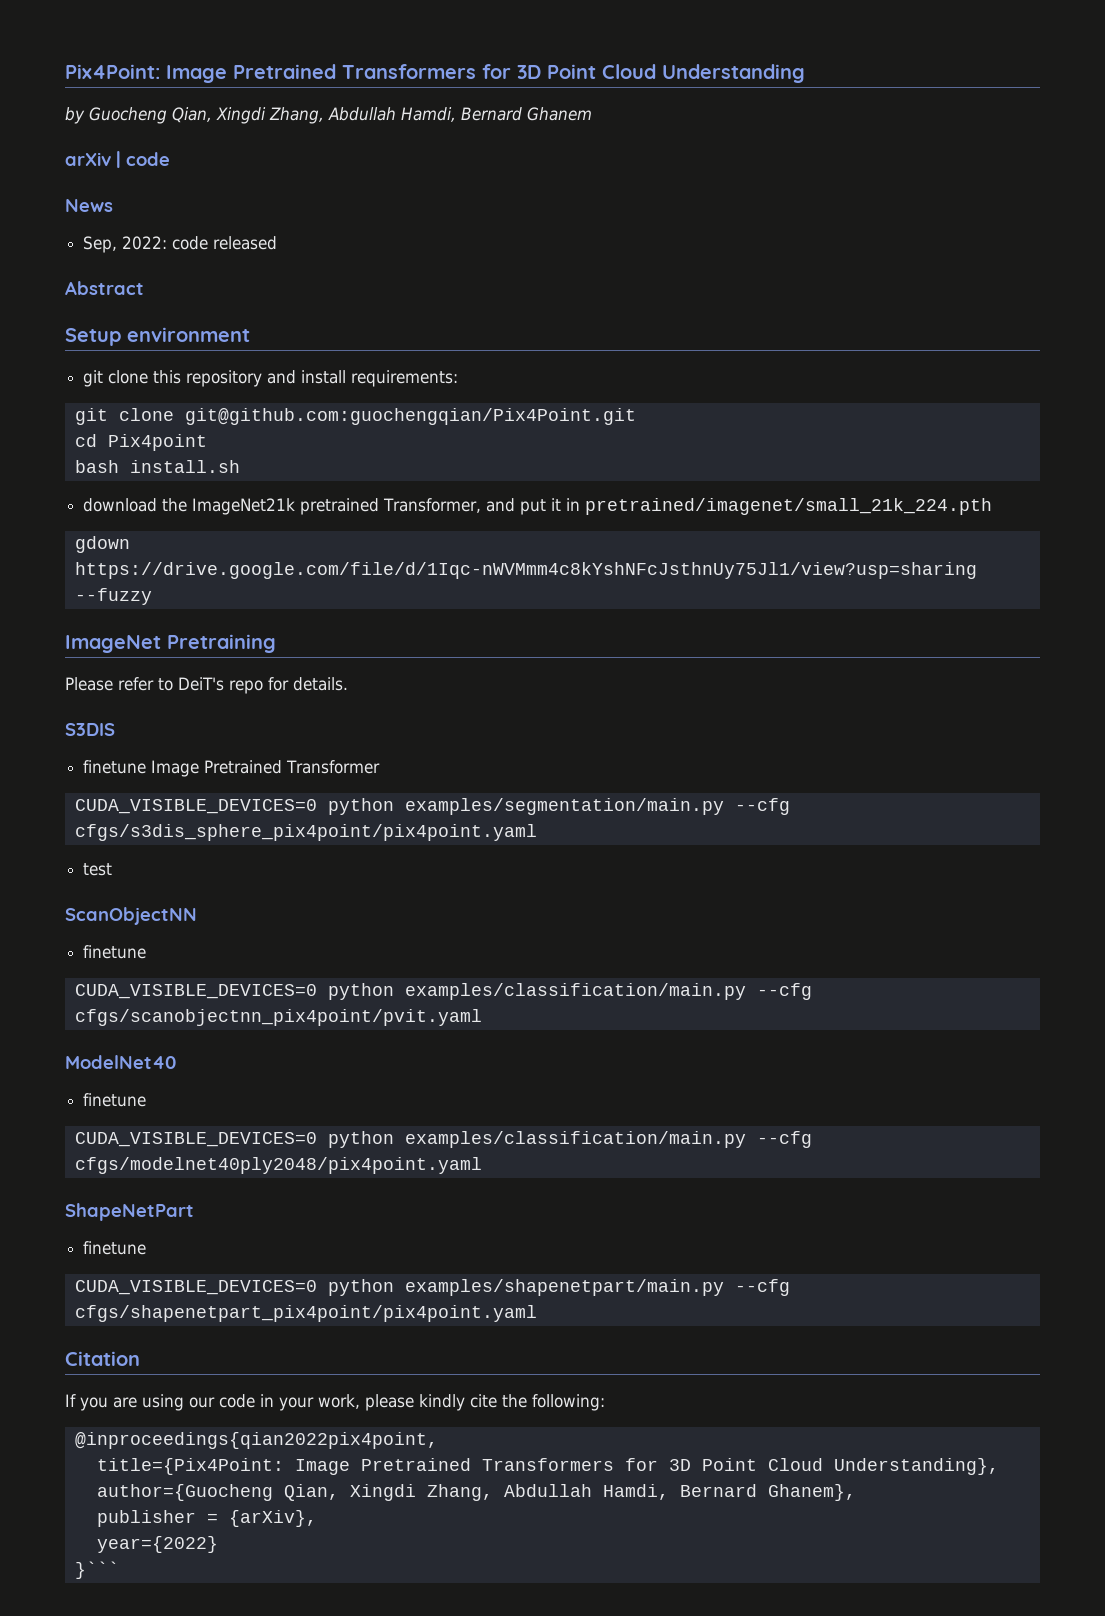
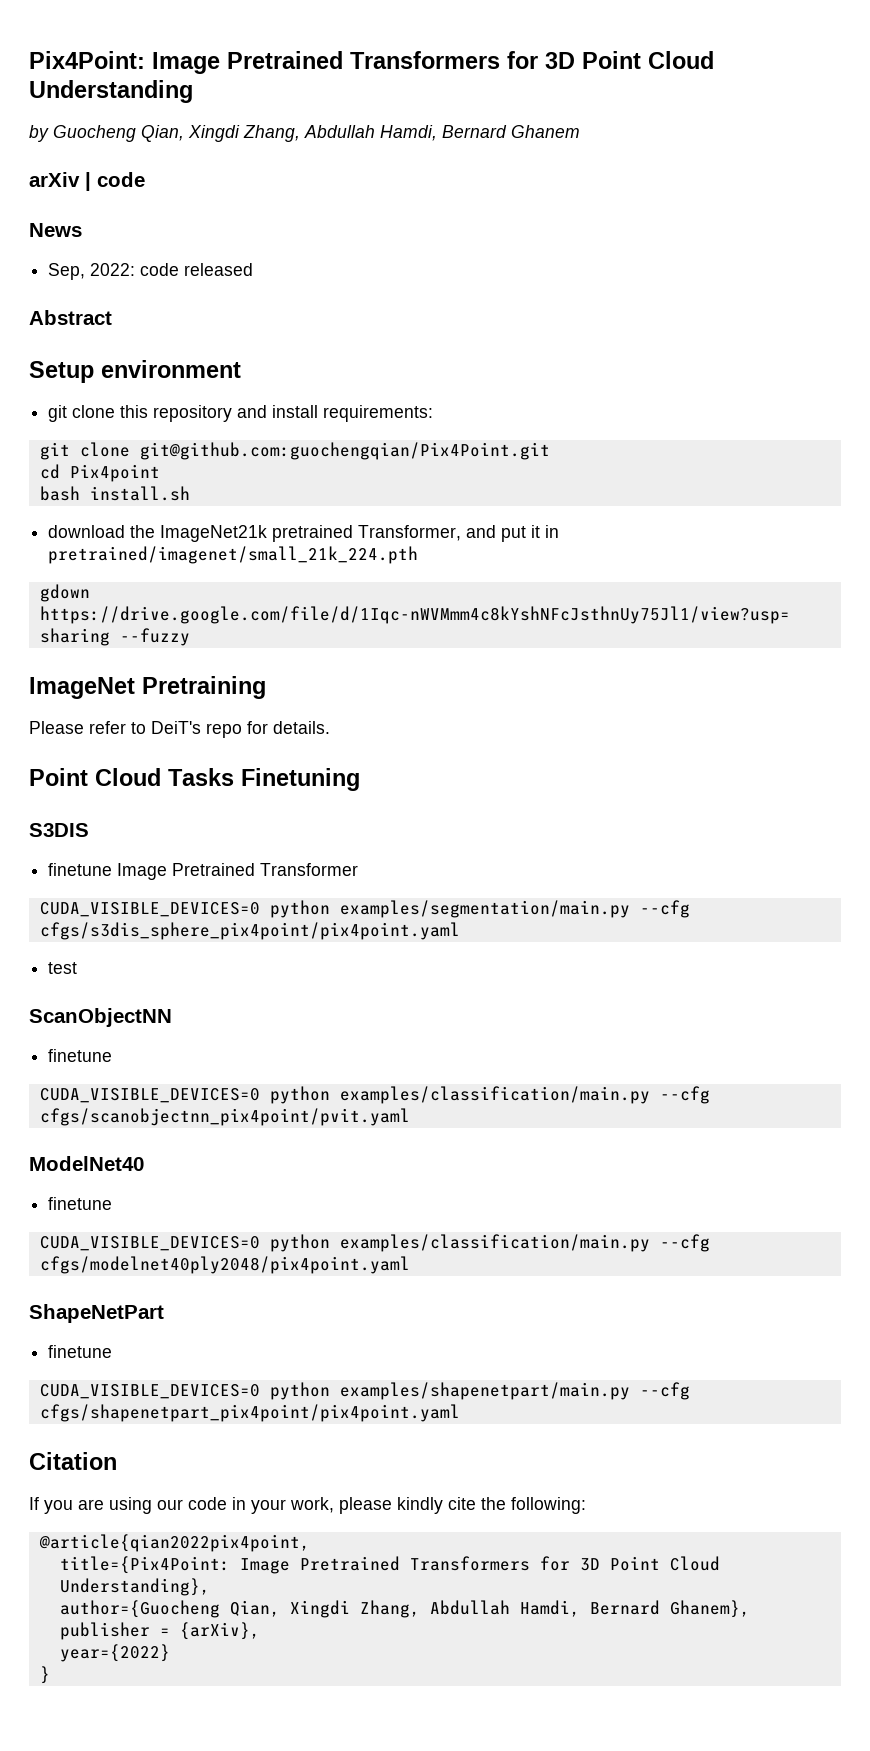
+ Point Cloud Tasks Finetuning
- @inproceedings{qian2022pix4point,
+ @article{qian2022pix4point,
- }```
+ }

